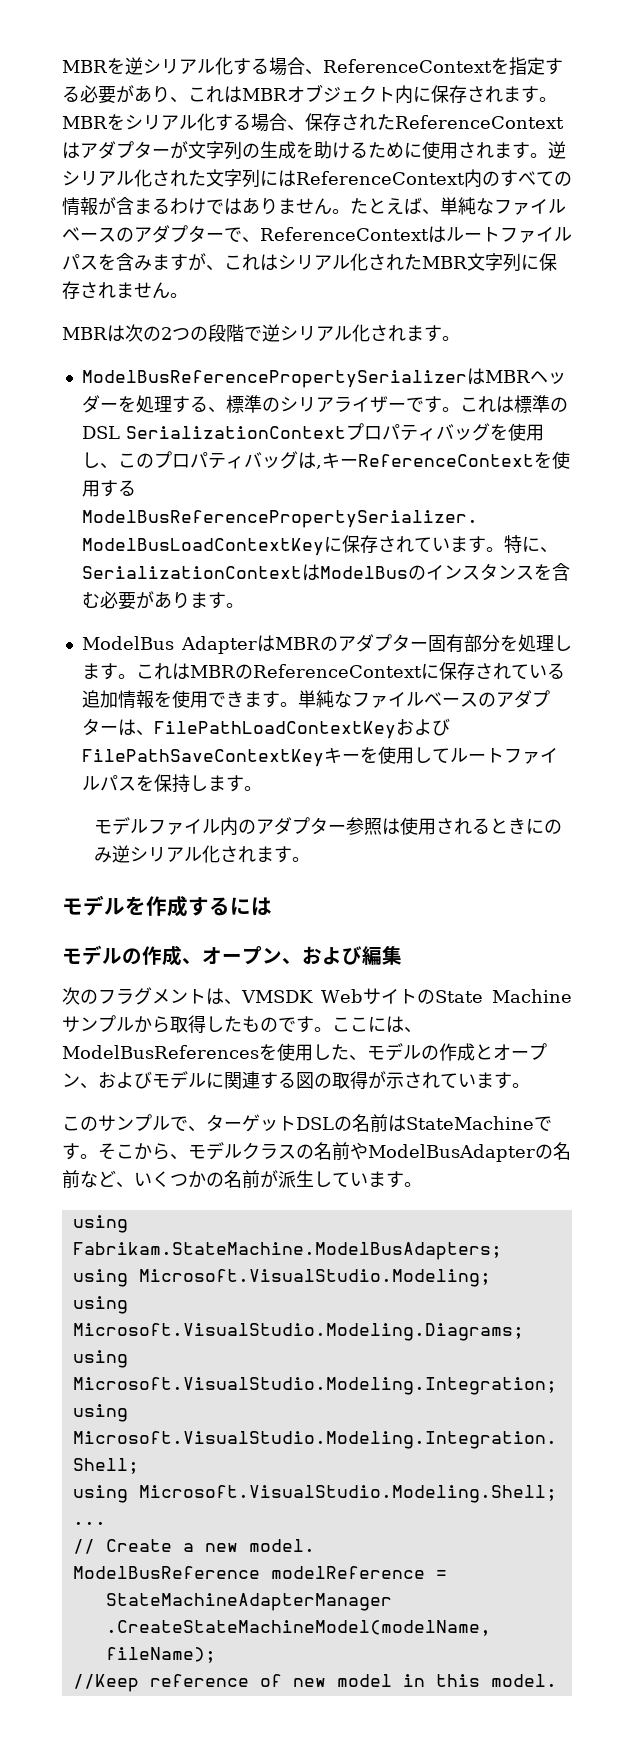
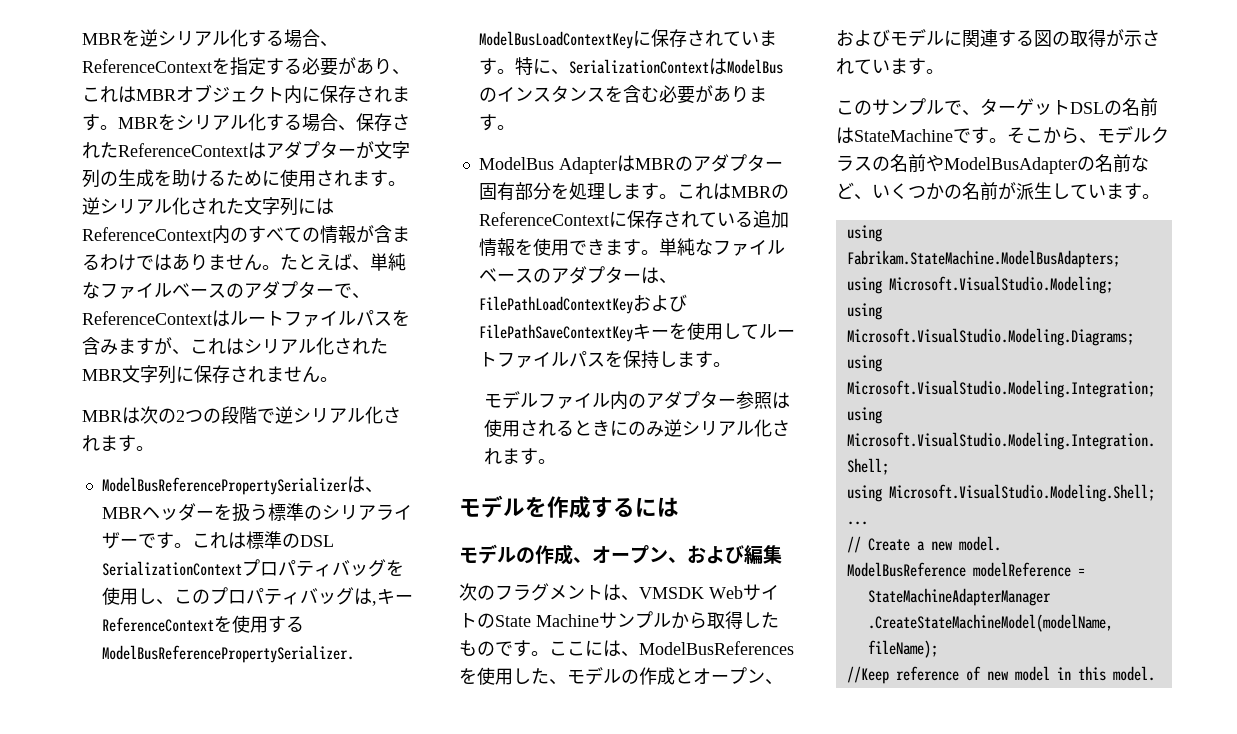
- ModelBusReferencePropertySerializerはMBRヘッダーを処理する、標準のシリアライザーです。
+ ModelBusReferencePropertySerializerは、MBRヘッダーを扱う標準のシリアライザーです。

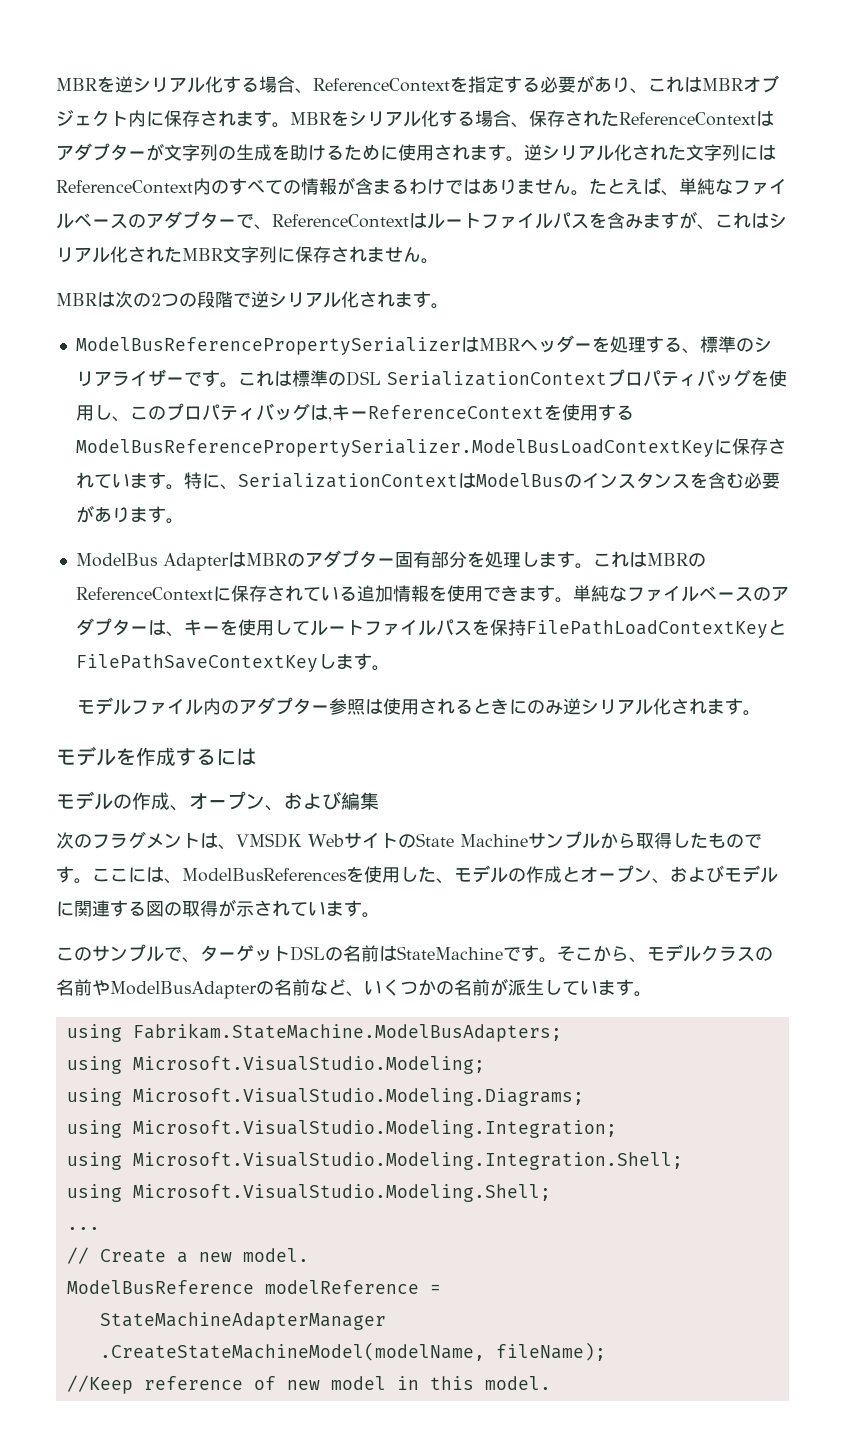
- ModelBusReferencePropertySerializerは、MBRヘッダーを扱う標準のシリアライザーです。
+ ModelBusReferencePropertySerializerはMBRヘッダーを処理する、標準のシリアライザーです。
- 単純なファイルベースのアダプターは、FilePathLoadContextKeyおよびFilePathSaveContextKeyキーを使用してルートファイルパスを保持します。
+ 単純なファイルベースのアダプターは、キーを使用してルートファイルパスを保持FilePathLoadContextKeyとFilePathSaveContextKeyします。

